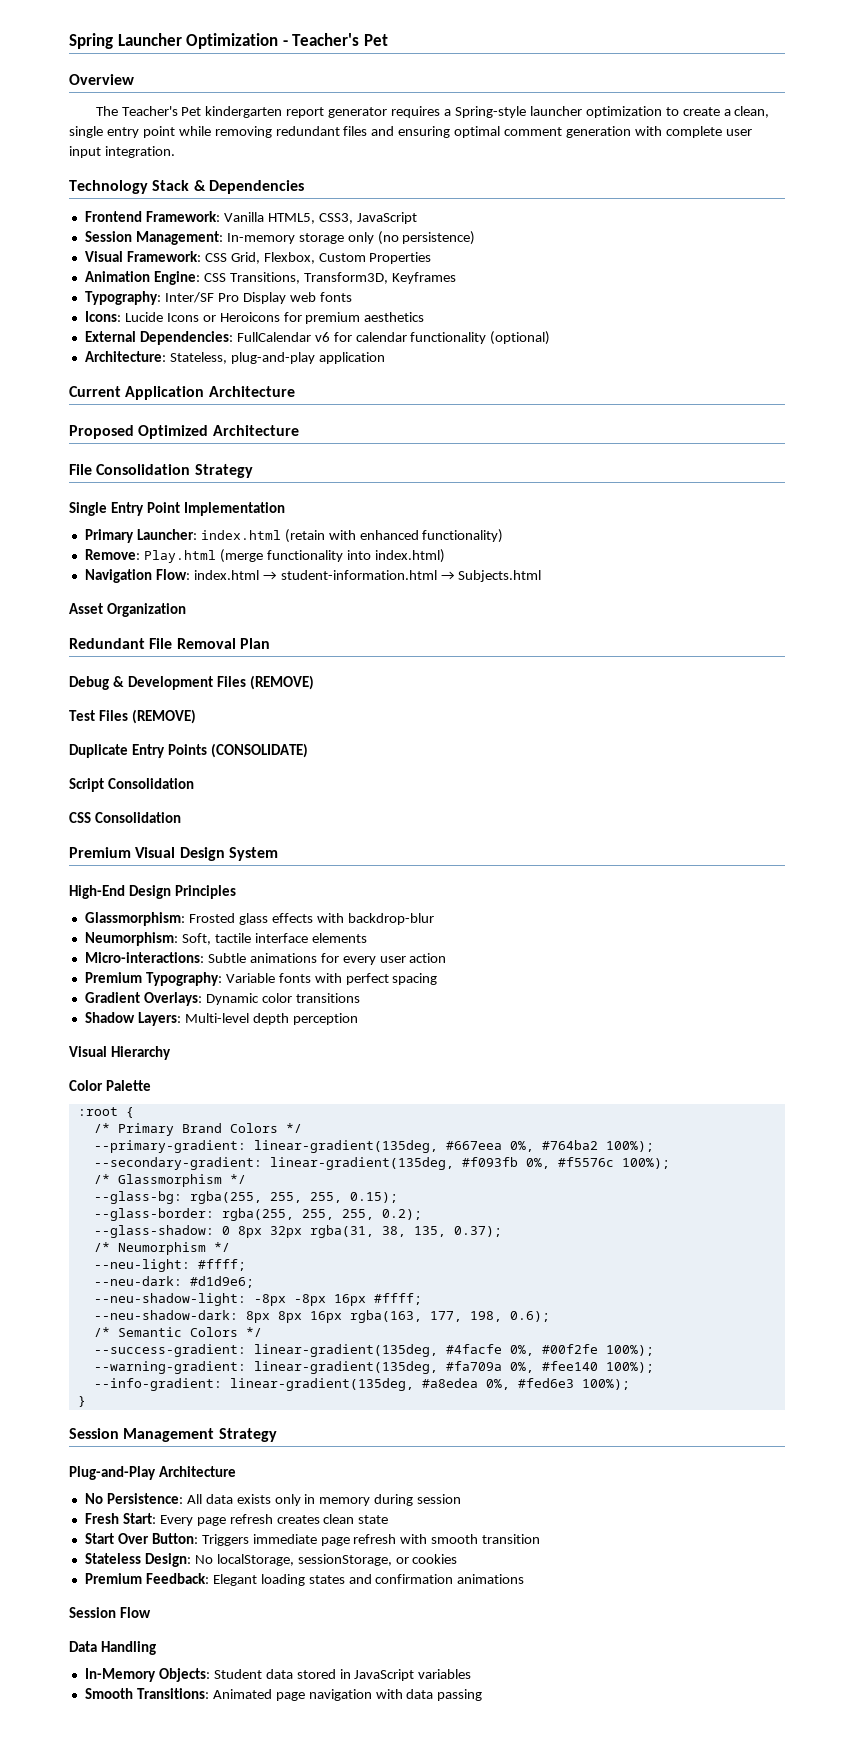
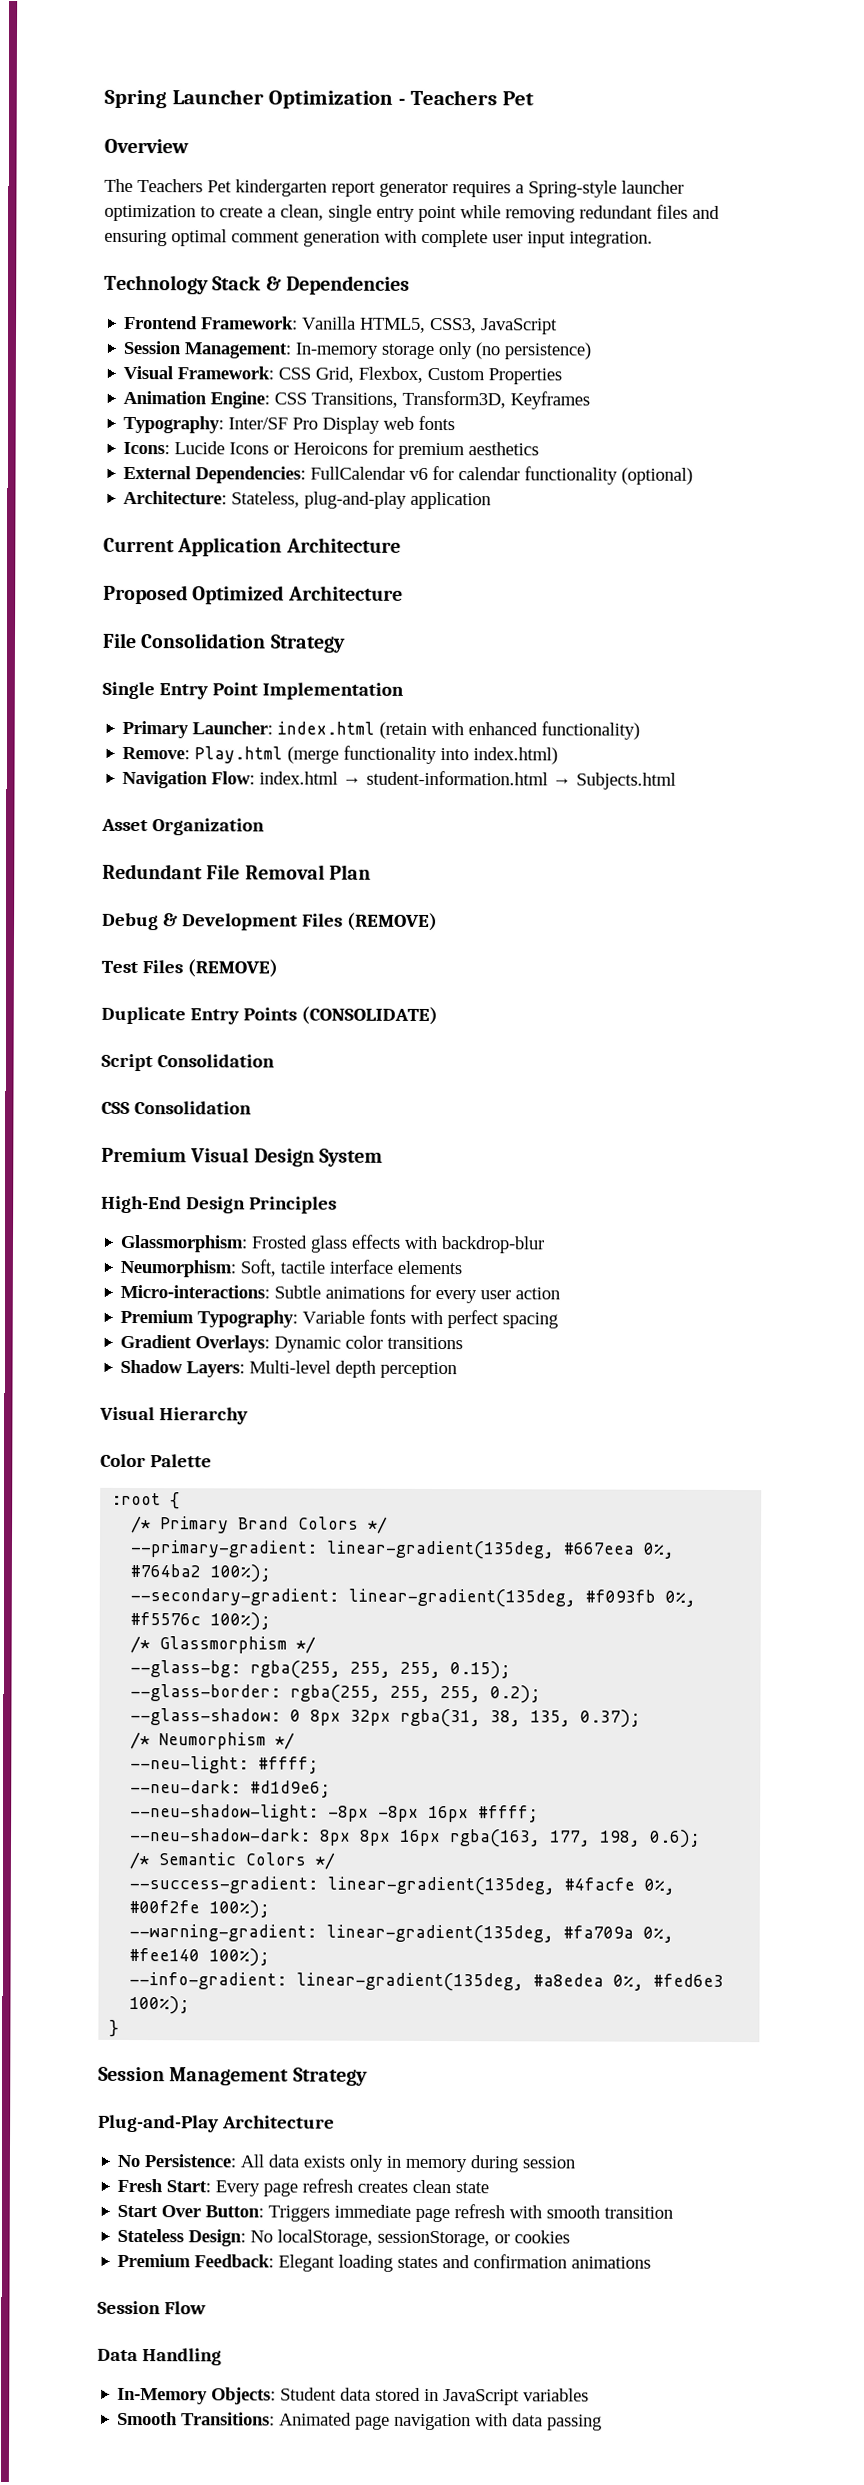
- Spring Launcher Optimization - Teacher's Pet
+ Spring Launcher Optimization - Teachers Pet
- The Teacher's Pet kindergarten report generator requires a Spring-style launcher optimization to create a clean, single entry point while removing redundant files and ensuring optimal comment generation with complete user input integration.
+ The Teachers Pet kindergarten report generator requires a Spring-style launcher optimization to create a clean, single entry point while removing redundant files and ensuring optimal comment generation with complete user input integration.

